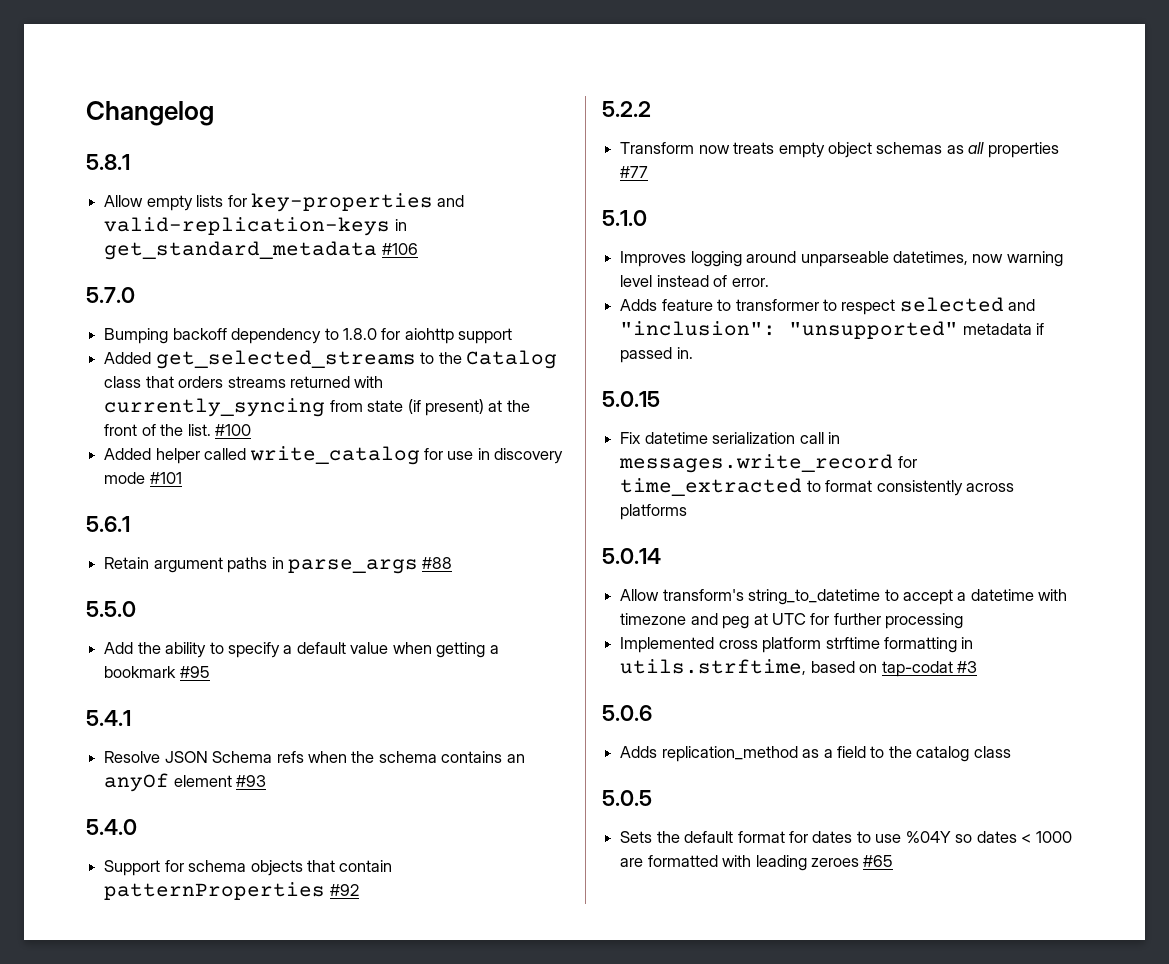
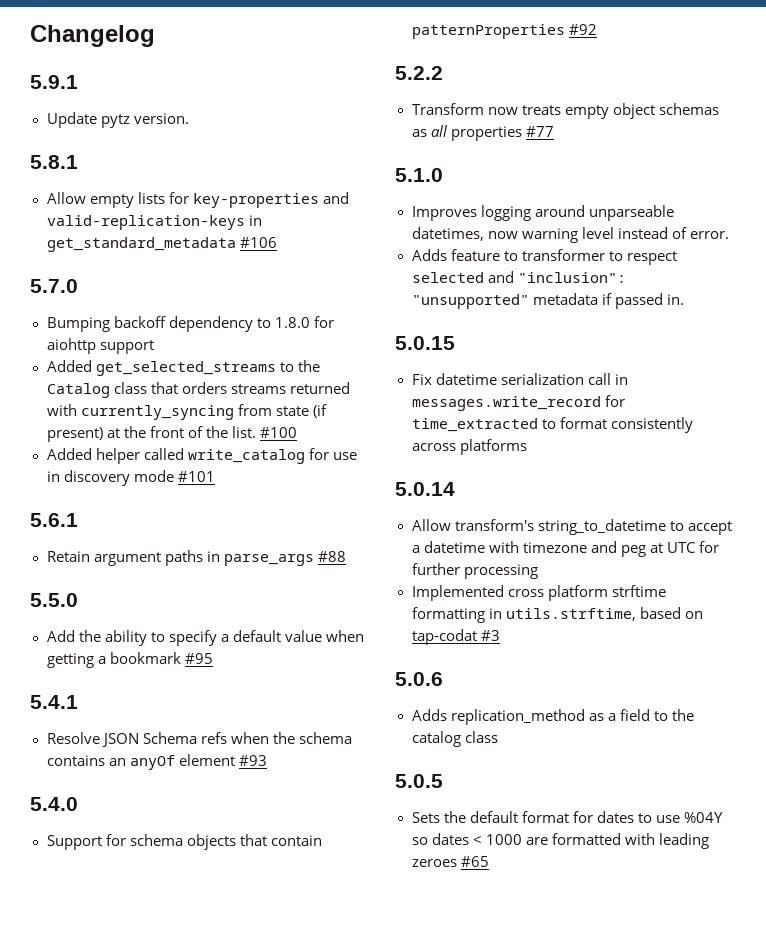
+ 5.9.1
+ Update pytz version.

